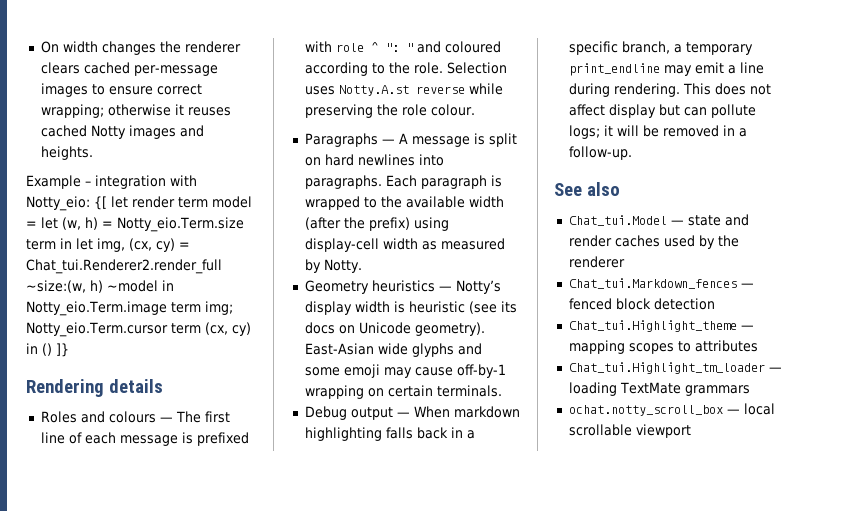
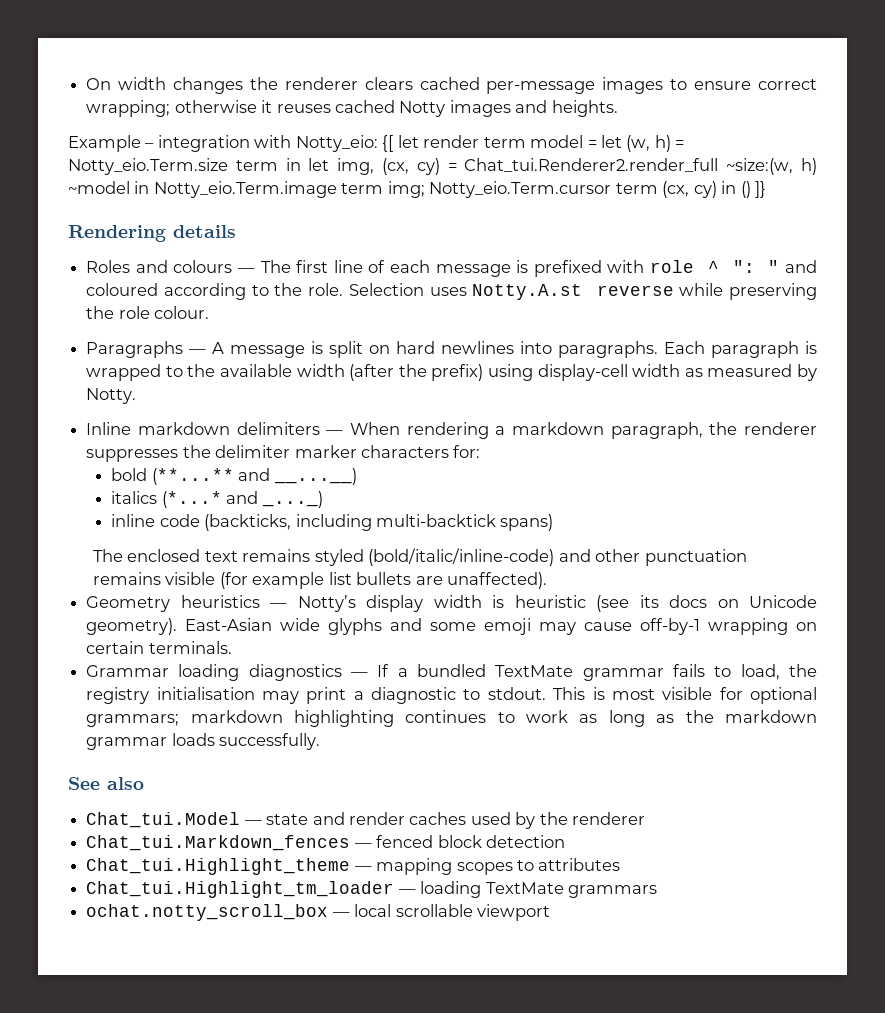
+ Inline markdown delimiters — When rendering a markdown paragraph, the renderer suppresses the delimiter marker characters for:
+ bold (**...** and __...__)
+ italics (*...* and _..._)
+ inline code (backticks, including multi-backtick spans)
+ The enclosed text remains styled (bold/italic/inline-code) and other punctuation remains visible (for example list bullets are unaffected).
- Debug output — When markdown highlighting falls back in a specific branch, a temporary print_endline may emit a line during rendering. This does not affect display but can pollute logs; it will be removed in a follow-up.
+ Grammar loading diagnostics — If a bundled TextMate grammar fails to load, the registry initialisation may print a diagnostic to stdout. This is most visible for optional grammars; markdown highlighting continues to work as long as the markdown grammar loads successfully.

